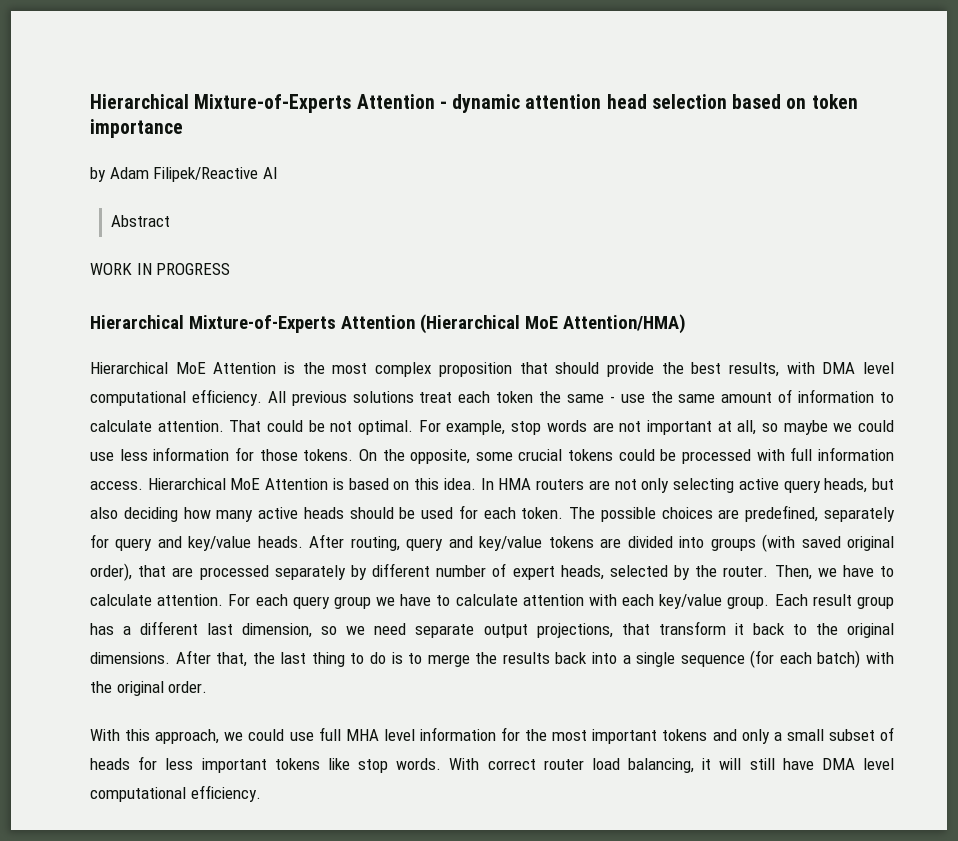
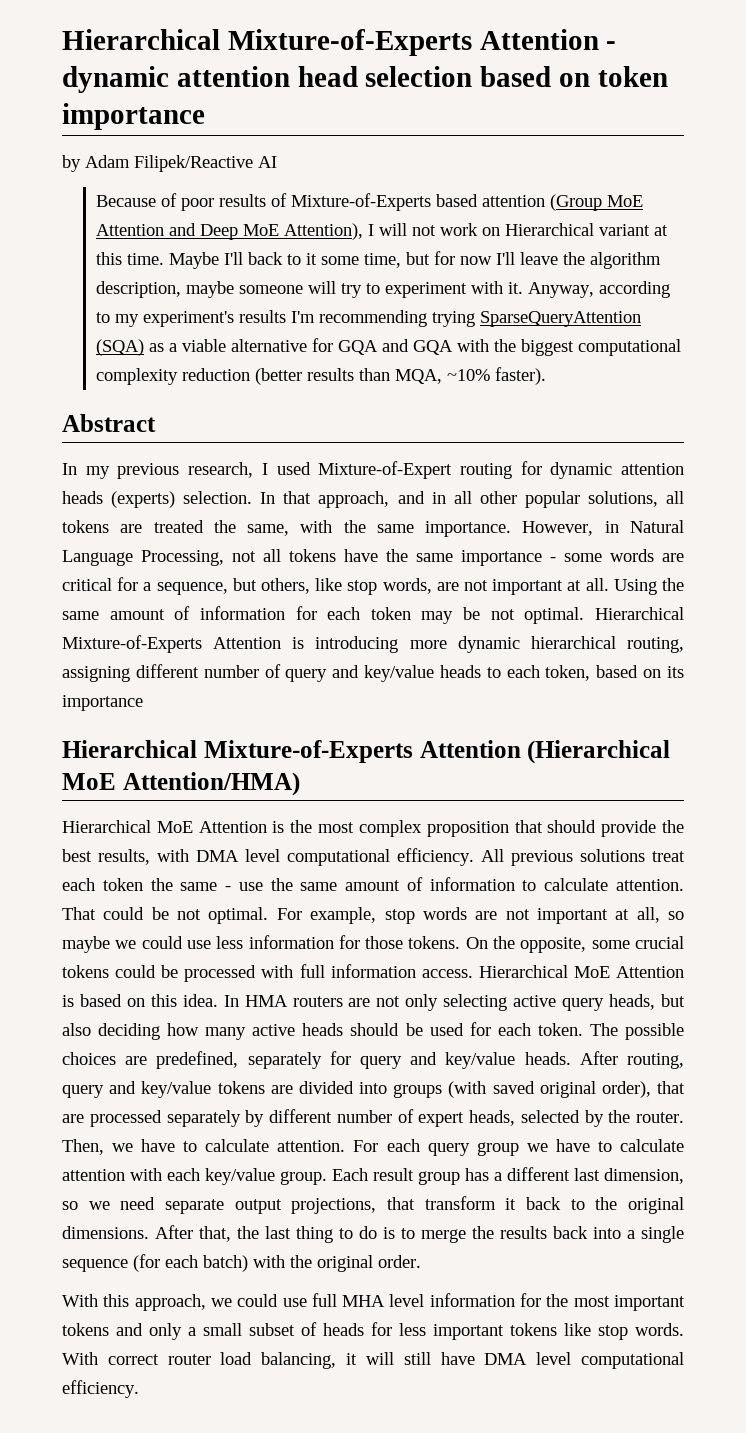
+ Because of poor results of Mixture-of-Experts based attention (Group MoE Attention and Deep MoE Attention), I will not work on Hierarchical variant at this time. Maybe I'll back to it some time, but for now I'll leave the algorithm description, maybe someone will try to experiment with it. Anyway, according to my experiment's results I'm recommending trying SparseQueryAttention (SQA) as a viable alternative for GQA and GQA with the biggest computational complexity reduction (better results than MQA, ~10% faster).
  Abstract
- WORK IN PROGRESS
+ In my previous research, I used Mixture-of-Expert routing for dynamic attention heads (experts) selection. In that approach, and in all other popular solutions, all tokens are treated the same, with the same importance. However, in Natural Language Processing, not all tokens have the same importance - some words are critical for a sequence, but others, like stop words, are not important at all. Using the same amount of information for each token may be not optimal. Hierarchical Mixture-of-Experts Attention is introducing more dynamic hierarchical routing, assigning different number of query and key/value heads to each token, based on its importance

